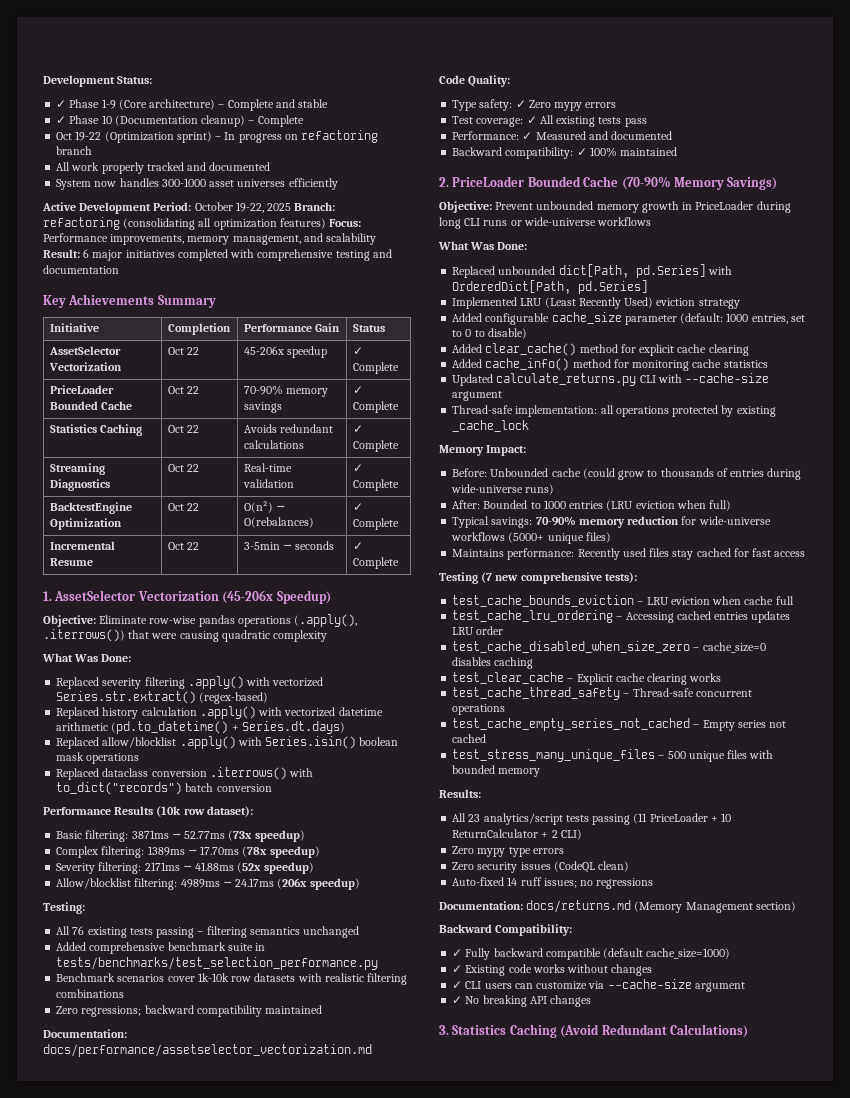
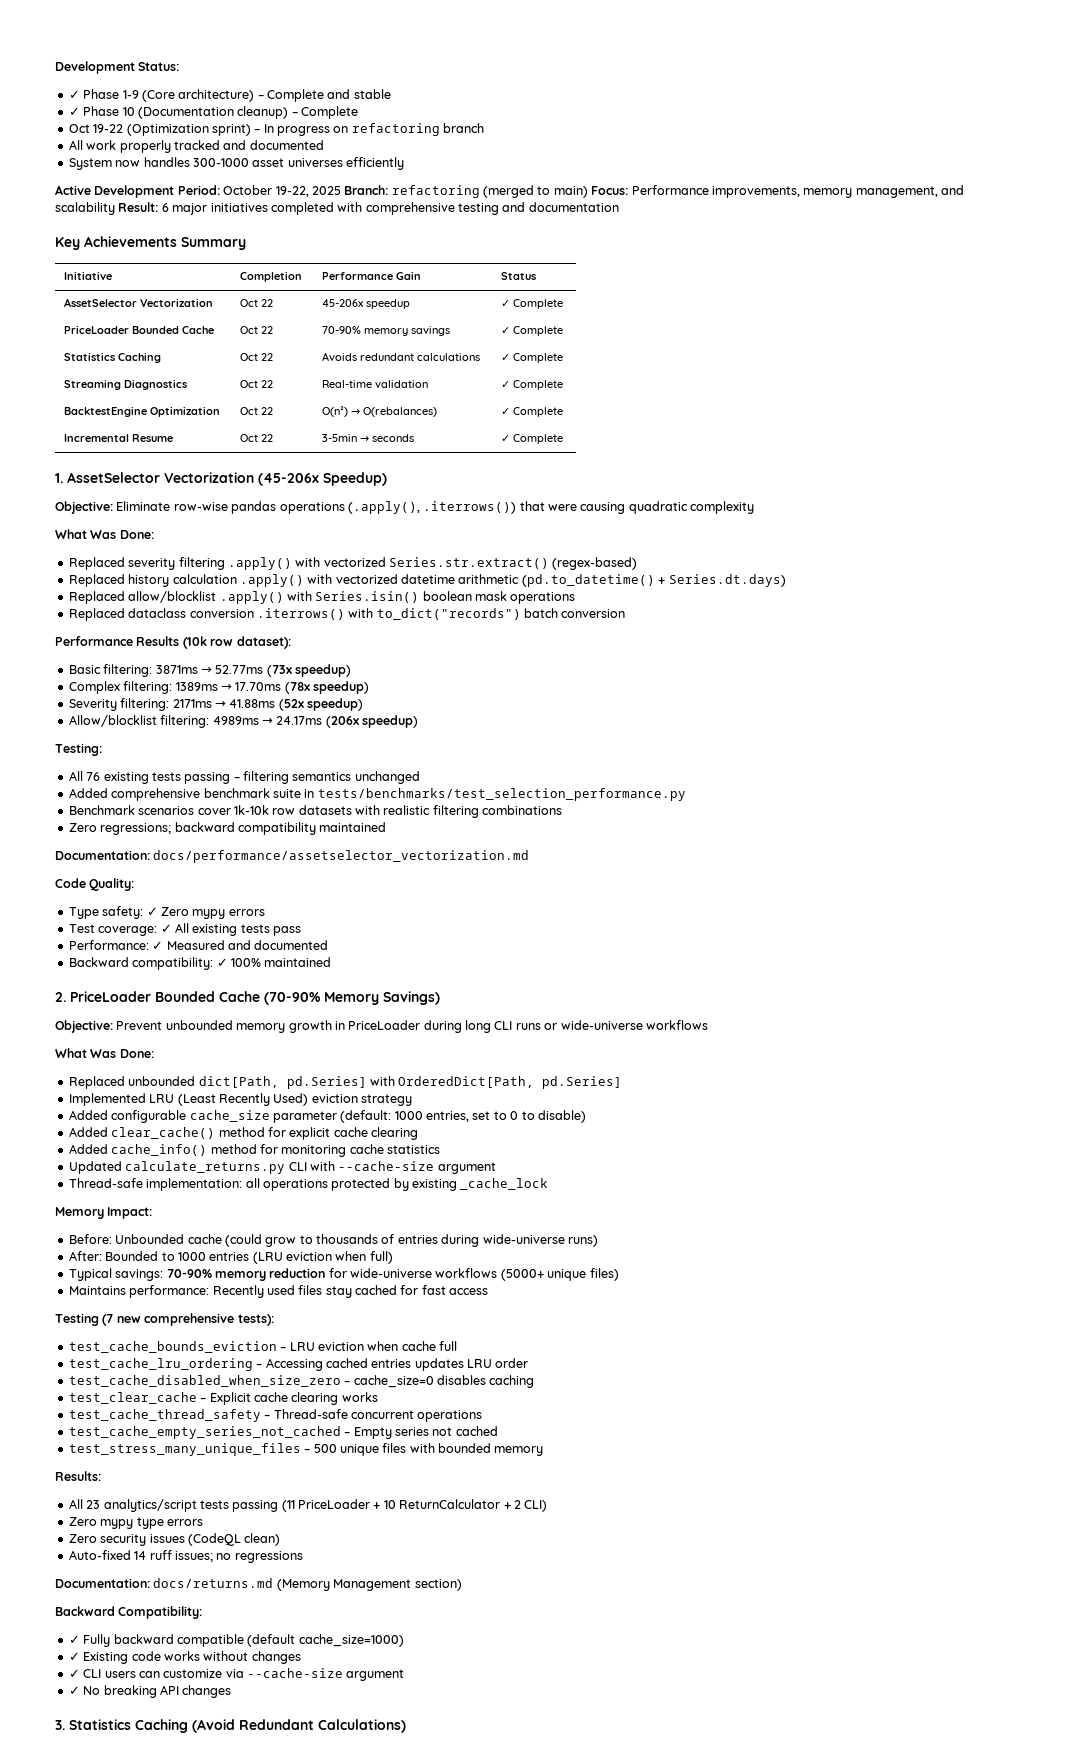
- Active Development Period: October 19-22, 2025 Branch: refactoring (consolidating all optimization features) Focus: Performance improvements, memory management, and scalability Result: 6 major initiatives completed with comprehensive testing and documentation
+ Active Development Period: October 19-22, 2025 Branch: refactoring (merged to main) Focus: Performance improvements, memory management, and scalability Result: 6 major initiatives completed with comprehensive testing and documentation

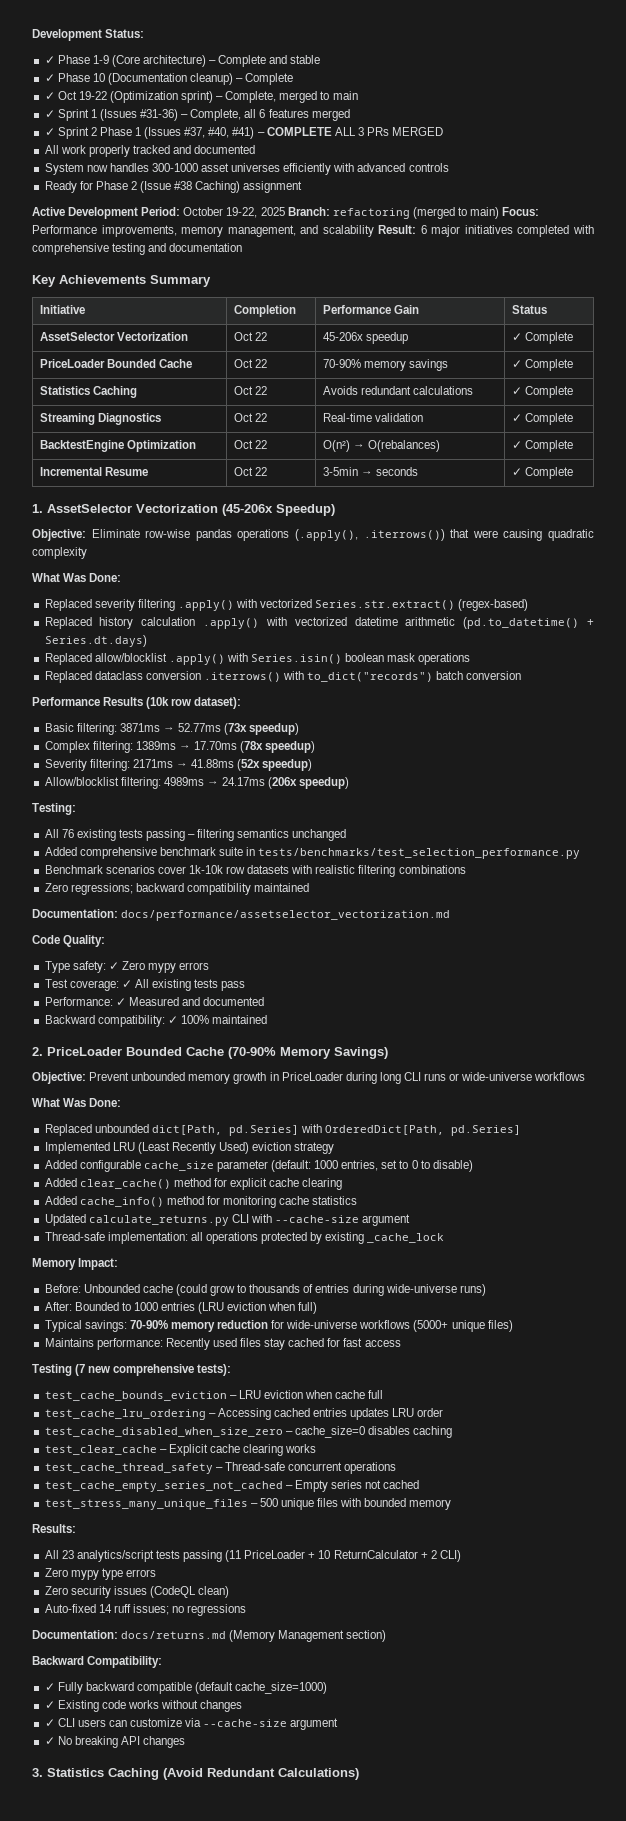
- Oct 19-22 (Optimization sprint) – In progress on refactoring branch
+ ✓ Oct 19-22 (Optimization sprint) – Complete, merged to main
+ ✓ Sprint 1 (Issues #31-36) – Complete, all 6 features merged
+ ✓ Sprint 2 Phase 1 (Issues #37, #40, #41) – COMPLETE ALL 3 PRs MERGED
- System now handles 300-1000 asset universes efficiently
+ System now handles 300-1000 asset universes efficiently with advanced controls
+ Ready for Phase 2 (Issue #38 Caching) assignment

